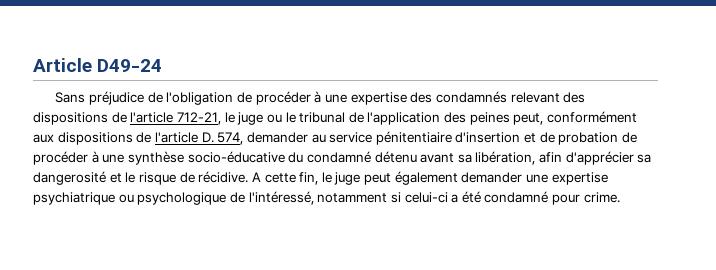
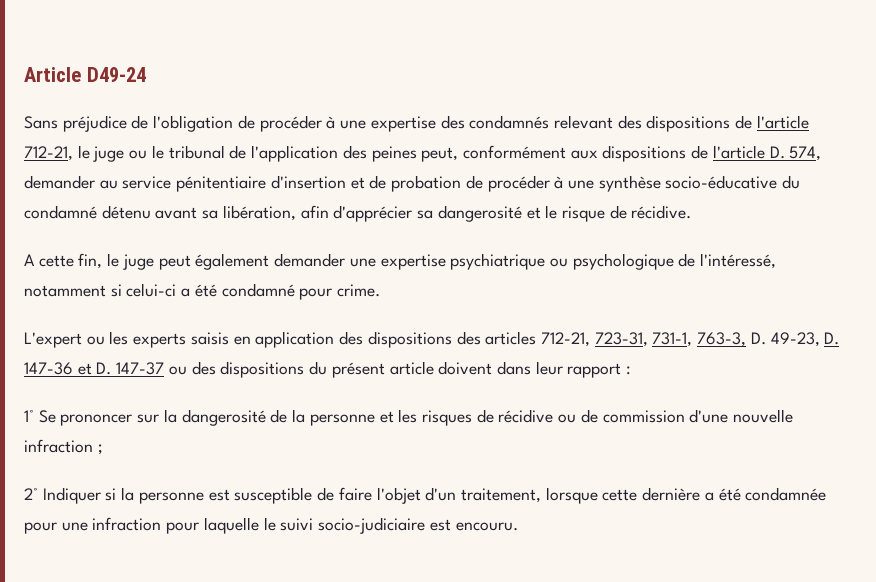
- Sans préjudice de l'obligation de procéder à une expertise des condamnés relevant des dispositions de l'article 712-21, le juge ou le tribunal de l'application des peines peut, conformément aux dispositions de l'article D. 574, demander au service pénitentiaire d'insertion et de probation de procéder à une synthèse socio-éducative du condamné détenu avant sa libération, afin d'apprécier sa dangerosité et le risque de récidive. A cette fin, le juge peut également demander une expertise psychiatrique ou psychologique de l'intéressé, notamment si celui-ci a été condamné pour crime.
+ Sans préjudice de l'obligation de procéder à une expertise des condamnés relevant des dispositions de l'article 712-21, le juge ou le tribunal de l'application des peines peut, conformément aux dispositions de l'article D. 574, demander au service pénitentiaire d'insertion et de probation de procéder à une synthèse socio-éducative du condamné détenu avant sa libération, afin d'apprécier sa dangerosité et le risque de récidive.
+ A cette fin, le juge peut également demander une expertise psychiatrique ou psychologique de l'intéressé, notamment si celui-ci a été condamné pour crime.
+ L'expert ou les experts saisis en application des dispositions des articles 712-21, 723-31, 731-1, 763-3, D. 49-23, D. 147-36 et D. 147-37 ou des dispositions du présent article doivent dans leur rapport :
+ 1° Se prononcer sur la dangerosité de la personne et les risques de récidive ou de commission d'une nouvelle infraction ;
+ 2° Indiquer si la personne est susceptible de faire l'objet d'un traitement, lorsque cette dernière a été condamnée pour une infraction pour laquelle le suivi socio-judiciaire est encouru.

